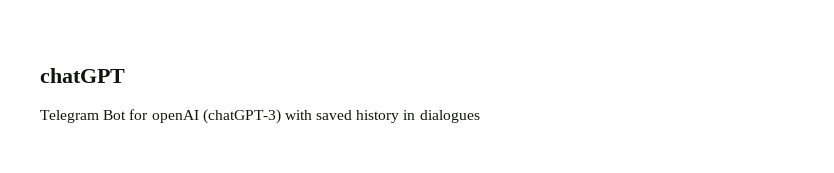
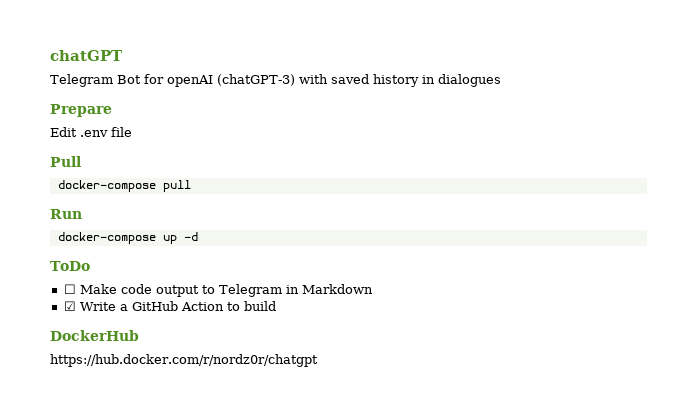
+ Prepare
+ Edit .env file
+ Pull
+ docker-compose pull
+ Run
+ docker-compose up -d
+ ToDo
+ ☐ Make code output to Telegram in Markdown
+ ☑ Write a GitHub Action to build
+ DockerHub
+ https://hub.docker.com/r/nordz0r/chatgpt

